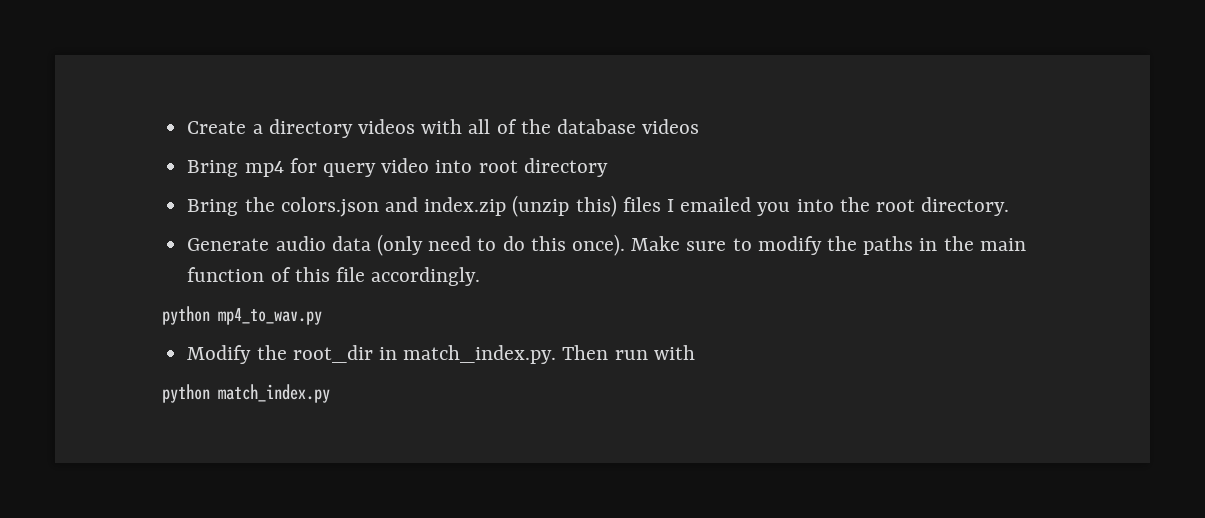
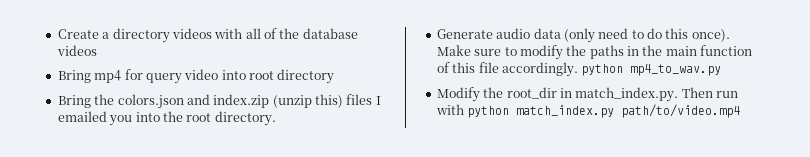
- Make sure to modify the paths in the main function of this file accordingly.
- python mp4_to_wav.py
+ Make sure to modify the paths in the main function of this file accordingly. python mp4_to_wav.py
- Modify the root_dir in match_index.py. Then run with
- python match_index.py
+ Modify the root_dir in match_index.py. Then run with python match_index.py path/to/video.mp4

